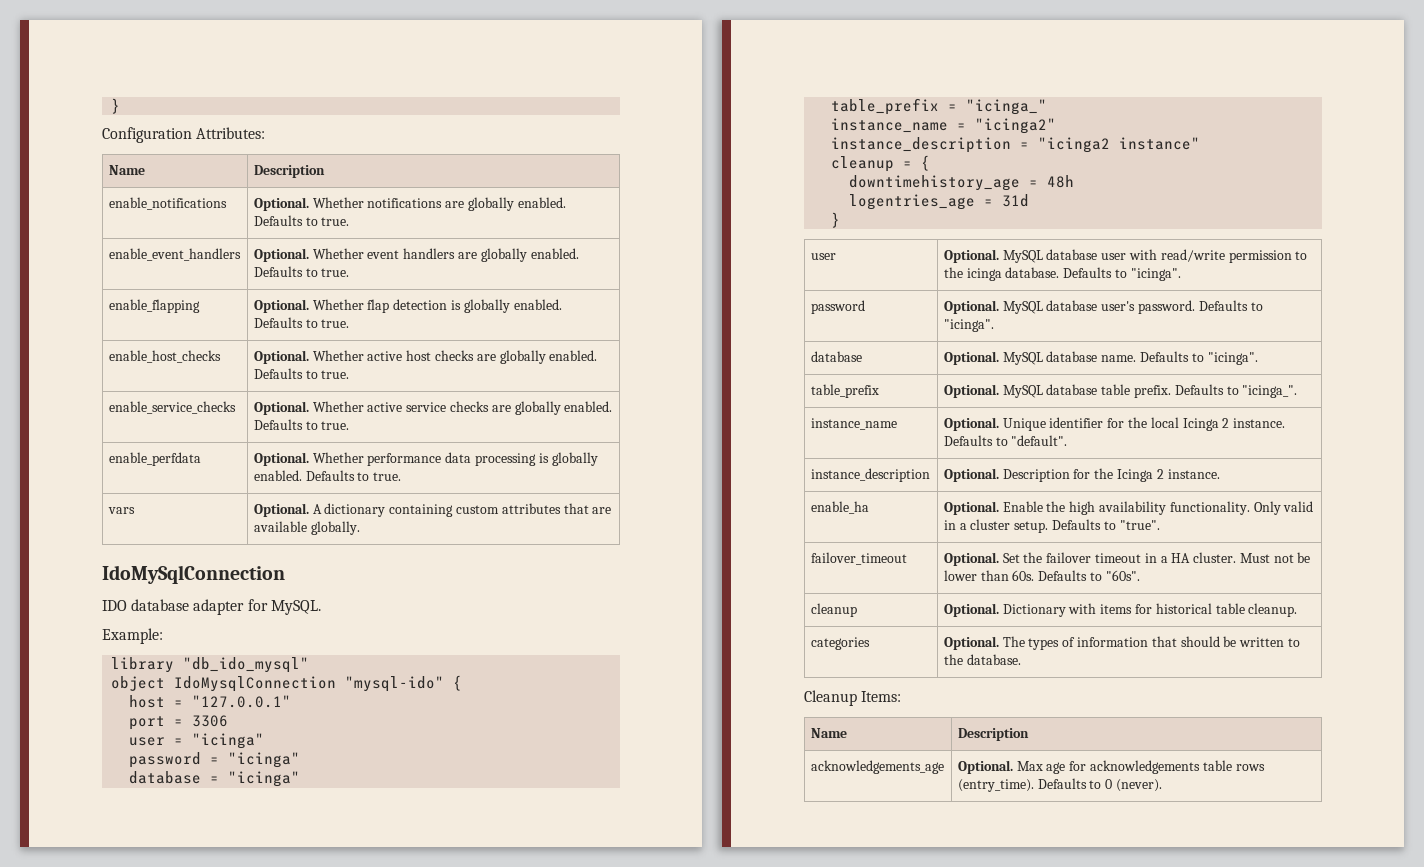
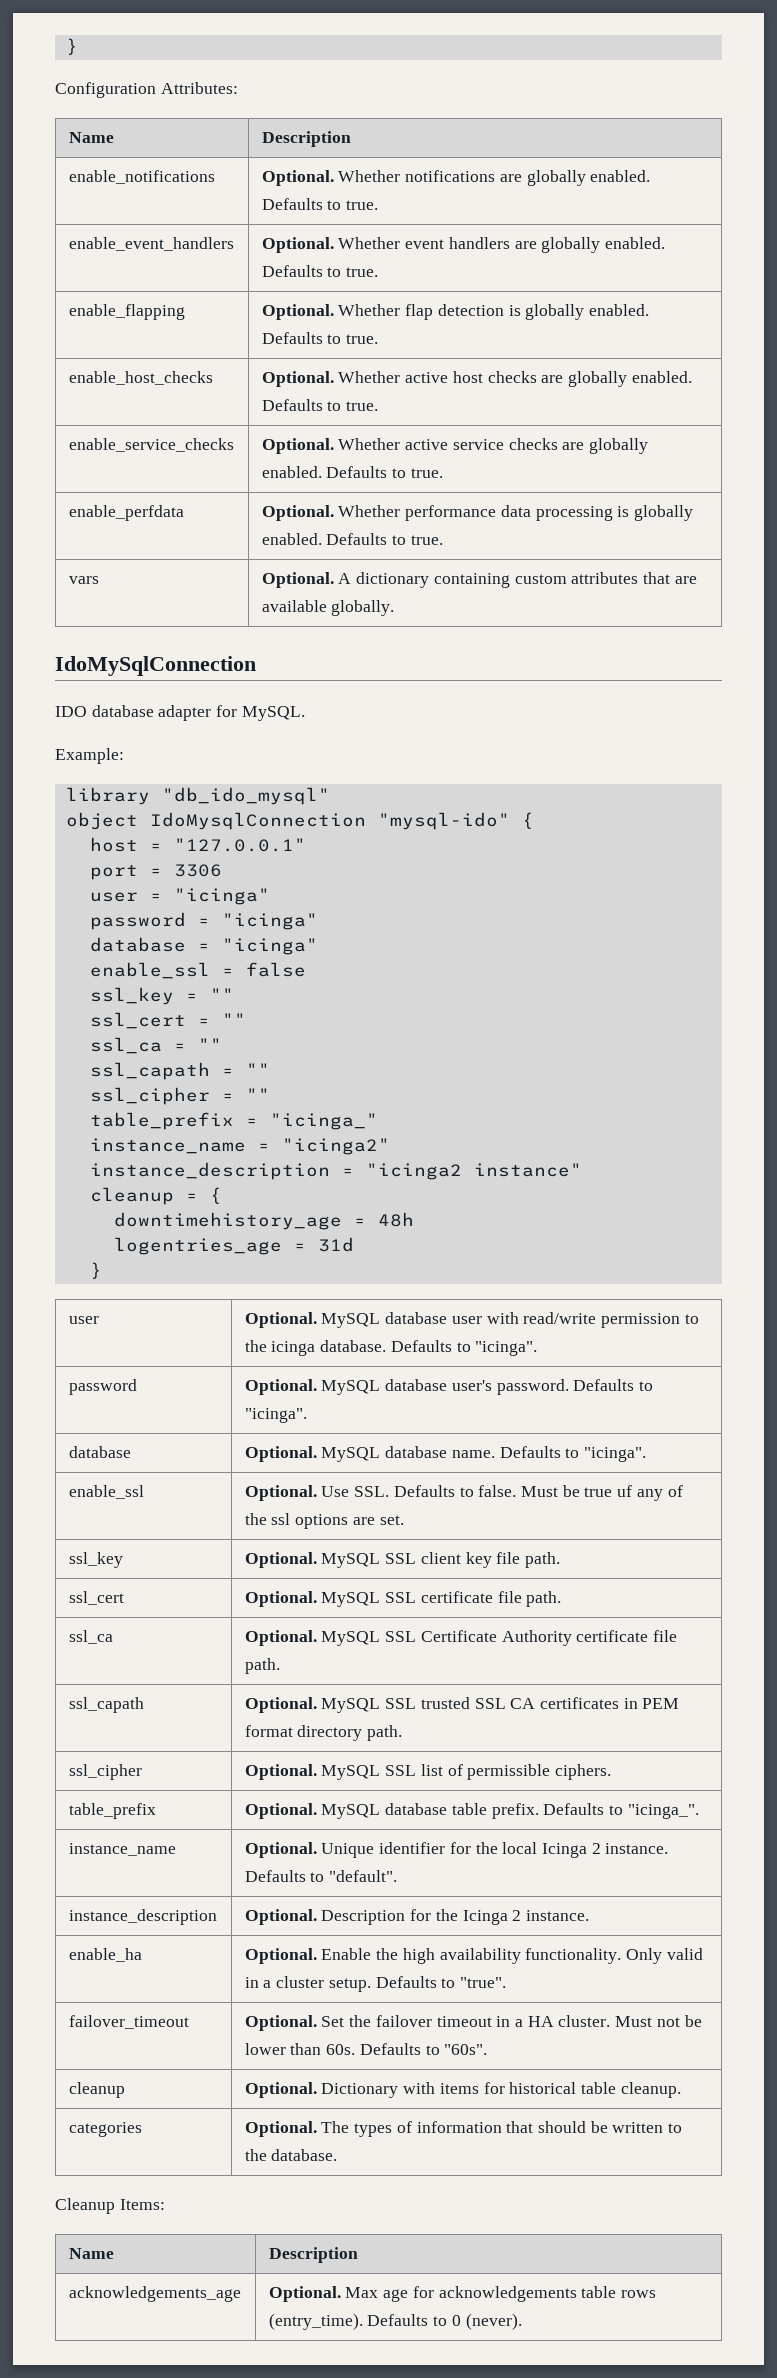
+ enable_ssl = false
+ ssl_key = ""
+ ssl_cert = ""
+ ssl_ca = ""
+ ssl_capath = ""
+ ssl_cipher = ""
+ enable_ssl | Optional. Use SSL. Defaults to false. Must be true uf any of the ssl options are set.
+ ssl_key | Optional. MySQL SSL client key file path.
+ ssl_cert | Optional. MySQL SSL certificate file path.
+ ssl_ca | Optional. MySQL SSL Certificate Authority certificate file path.
+ ssl_capath | Optional. MySQL SSL trusted SSL CA certificates in PEM format directory path.
+ ssl_cipher | Optional. MySQL SSL list of permissible ciphers.

